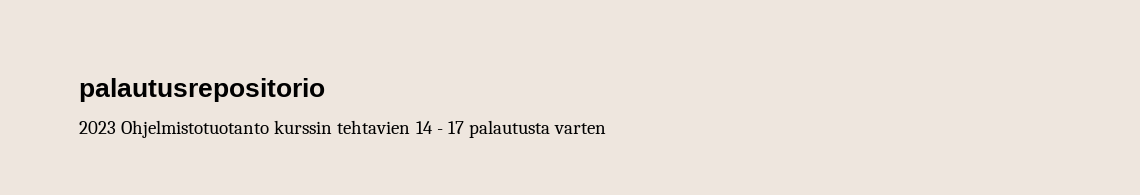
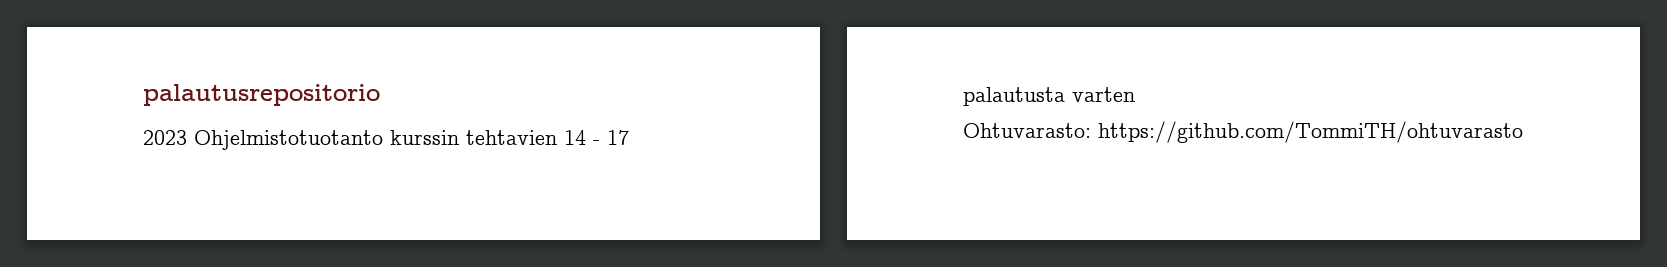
+ Ohtuvarasto: https://github.com/TommiTH/ohtuvarasto

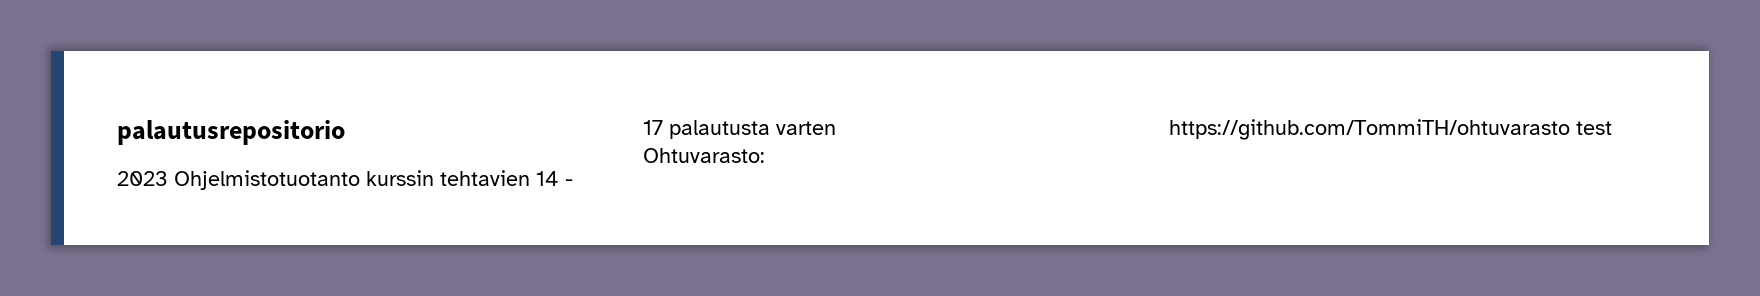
- Ohtuvarasto: https://github.com/TommiTH/ohtuvarasto
+ Ohtuvarasto: https://github.com/TommiTH/ohtuvarasto test

